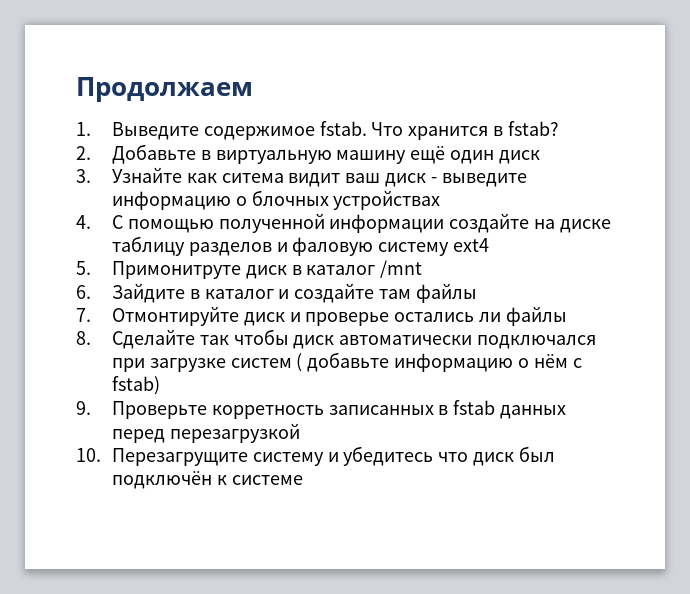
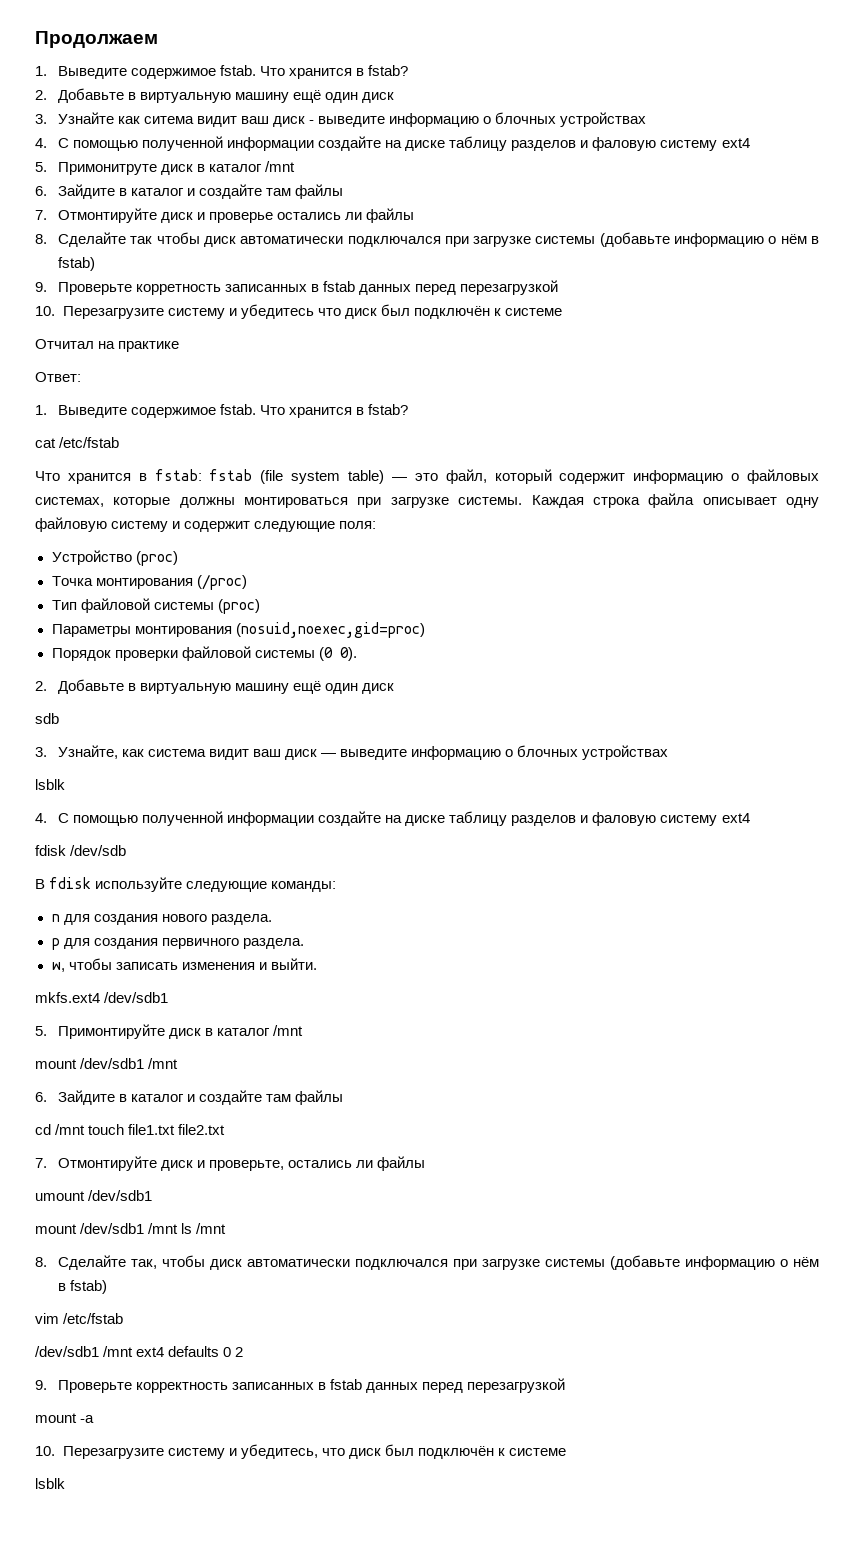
- 8. Сделайте так чтобы диск автоматически подключался при загрузке систем ( добавьте информацию о нём с fstab)
+ 8. Сделайте так чтобы диск автоматически подключался при загрузке системы (добавьте информацию о нём в fstab)
- 10. Перезагрущите систему и убедитесь что диск был подключён к системе
+ 10. Перезагрузите систему и убедитесь что диск был подключён к системе
+ Отчитал на практике
+ Ответ:
+ 1. Выведите содержимое fstab. Что хранится в fstab?
+ cat /etc/fstab
+ Что хранится в fstab: fstab (file system table) — это файл, который содержит информацию о файловых системах, которые должны монтироваться при загрузке системы. Каждая строка файла описывает одну файловую систему и содержит следующие поля:
+ Устройство (proc)
+ Точка монтирования (/proc)
+ Тип файловой системы (proc)
+ Параметры монтирования (nosuid,noexec,gid=proc)
+ Порядок проверки файловой системы (0 0).
+ 2. Добавьте в виртуальную машину ещё один диск
+ sdb
+ 3. Узнайте, как система видит ваш диск — выведите информацию о блочных устройствах
+ lsblk
+ 4. С помощью полученной информации создайте на диске таблицу разделов и фаловую систему ext4
+ fdisk /dev/sdb
+ В fdisk используйте следующие команды:
+ n для создания нового раздела.
+ p для создания первичного раздела.
+ w, чтобы записать изменения и выйти.
+ mkfs.ext4 /dev/sdb1
+ 5. Примонтируйте диск в каталог /mnt
+ mount /dev/sdb1 /mnt
+ 6. Зайдите в каталог и создайте там файлы
+ cd /mnt touch file1.txt file2.txt
+ 7. Отмонтируйте диск и проверьте, остались ли файлы
+ umount /dev/sdb1
+ mount /dev/sdb1 /mnt ls /mnt
+ 8. Сделайте так, чтобы диск автоматически подключался при загрузке системы (добавьте информацию о нём в fstab)
+ vim /etc/fstab
+ /dev/sdb1 /mnt ext4 defaults 0 2
+ 9. Проверьте корректность записанных в fstab данных перед перезагрузкой
+ mount -a
+ 10. Перезагрузите систему и убедитесь, что диск был подключён к системе
+ lsblk

